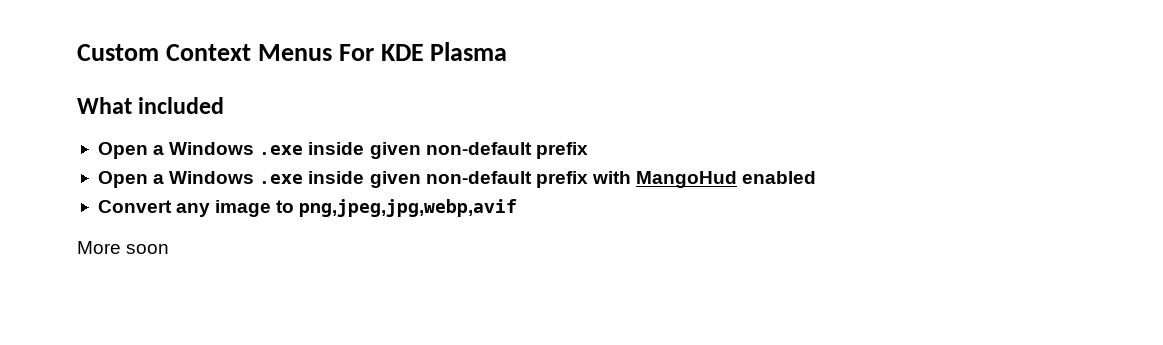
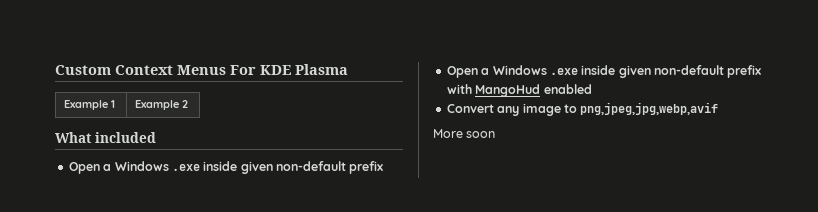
+ Example 1 | Example 2

